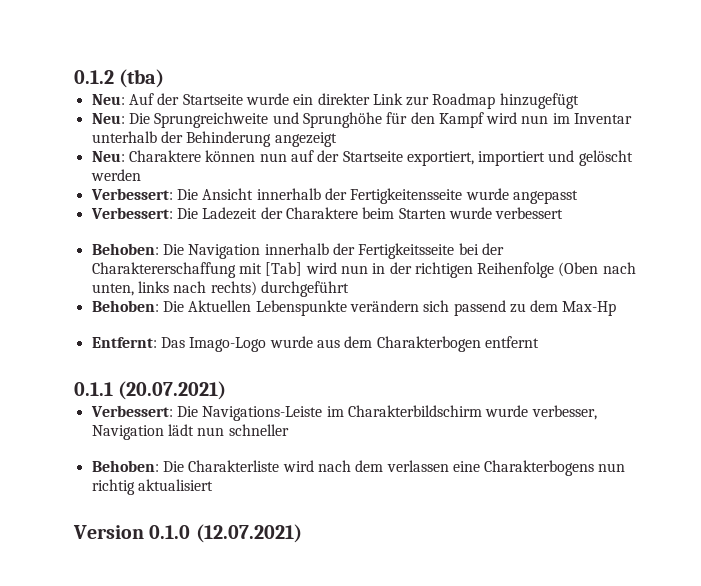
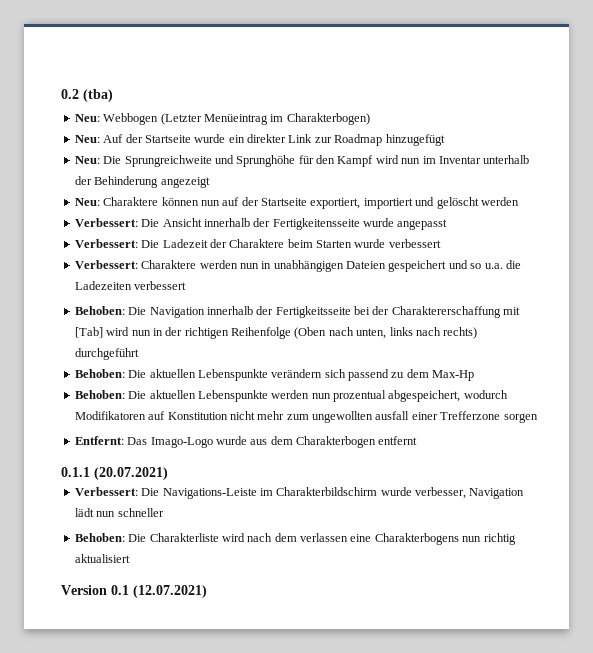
- 0.1.2 (tba)
+ 0.2 (tba)
+ Neu: Webbogen (Letzter Menüeintrag im Charakterbogen)
+ Verbessert: Charaktere werden nun in unabhängigen Dateien gespeichert und so u.a. die Ladezeiten verbessert
- Behoben: Die Aktuellen Lebenspunkte verändern sich passend zu dem Max-Hp
+ Behoben: Die aktuellen Lebenspunkte verändern sich passend zu dem Max-Hp
+ Behoben: Die aktuellen Lebenspunkte werden nun prozentual abgespeichert, wodurch Modifikatoren auf Konstitution nicht mehr zum ungewollten ausfall einer Trefferzone sorgen
- Version 0.1.0 (12.07.2021)
+ Version 0.1 (12.07.2021)

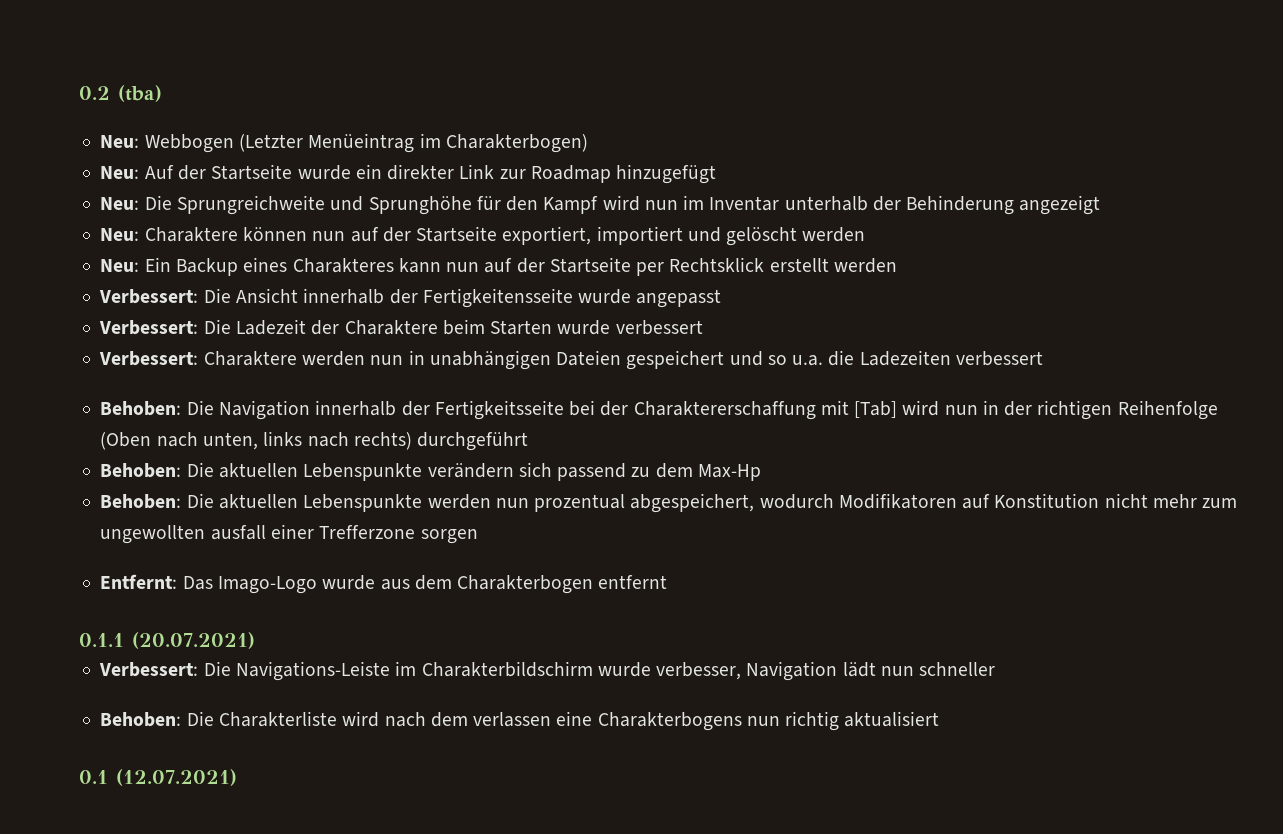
+ Neu: Ein Backup eines Charakteres kann nun auf der Startseite per Rechtsklick erstellt werden
- Version 0.1 (12.07.2021)
+ 0.1 (12.07.2021)

